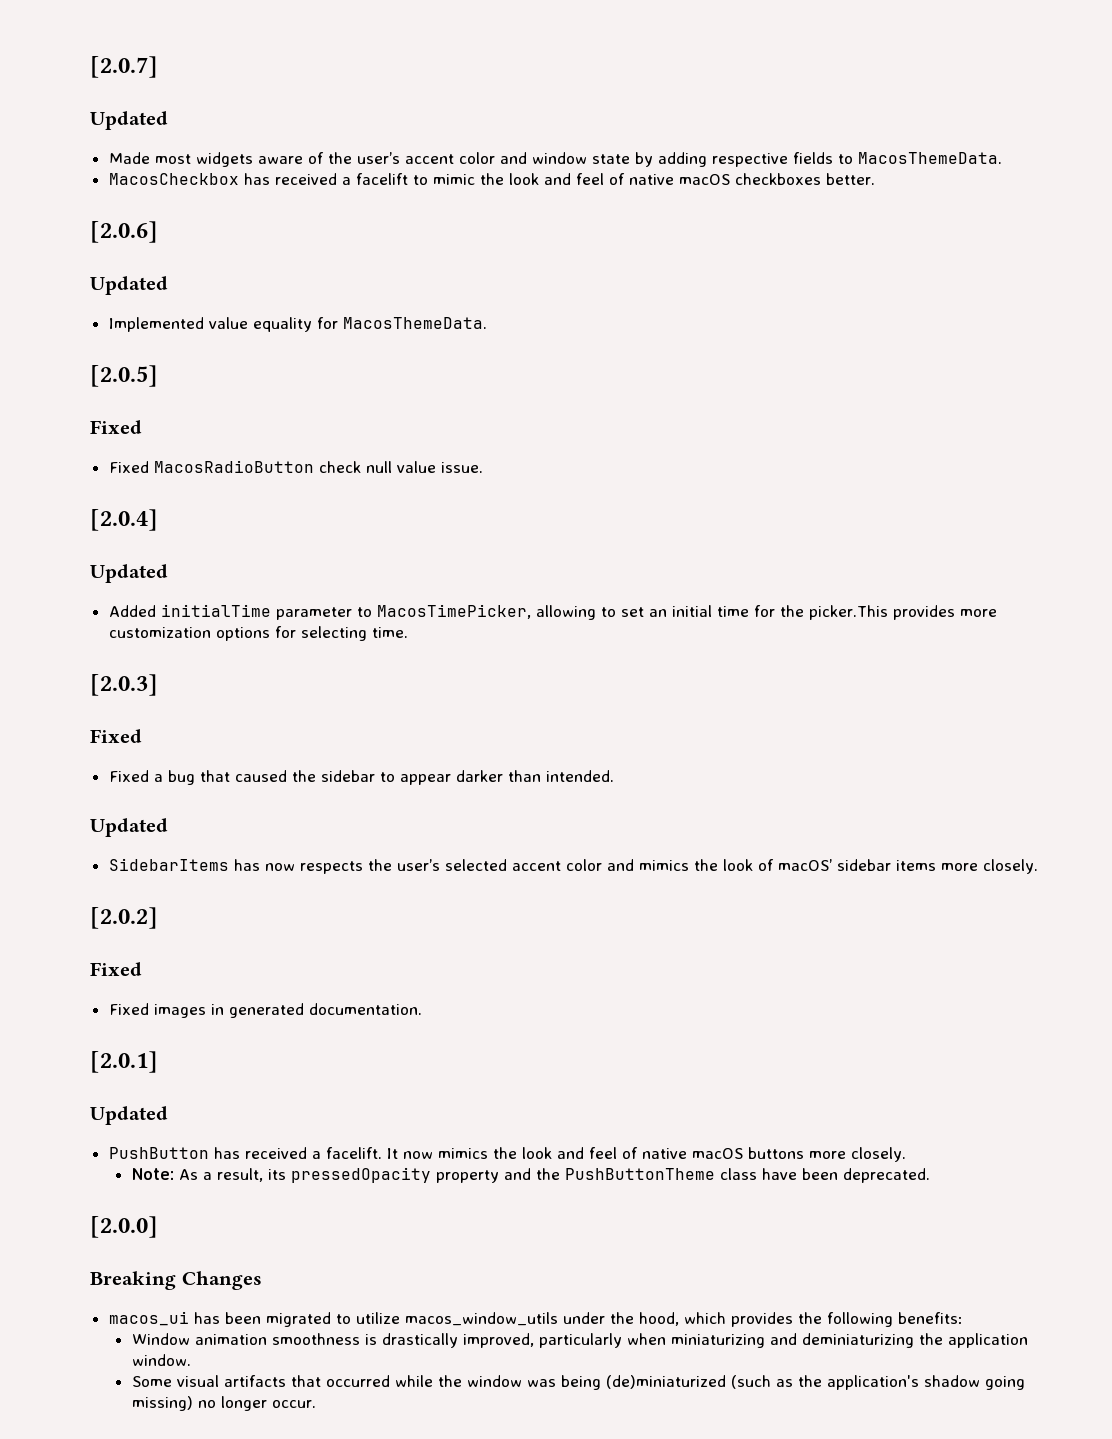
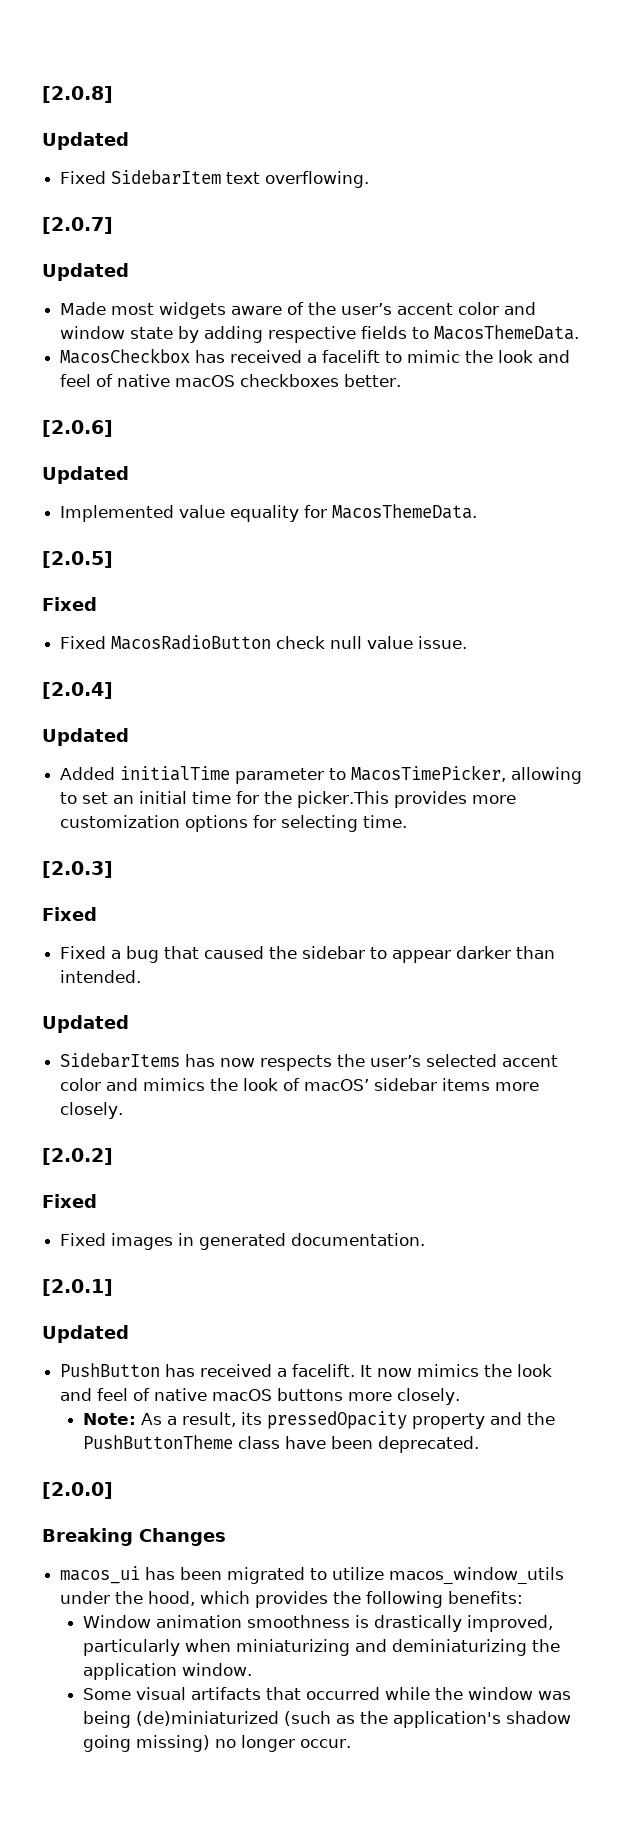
+ [2.0.8]
+ Updated
+ Fixed SidebarItem text overflowing.

